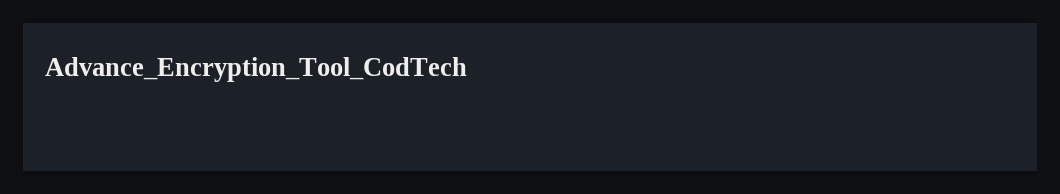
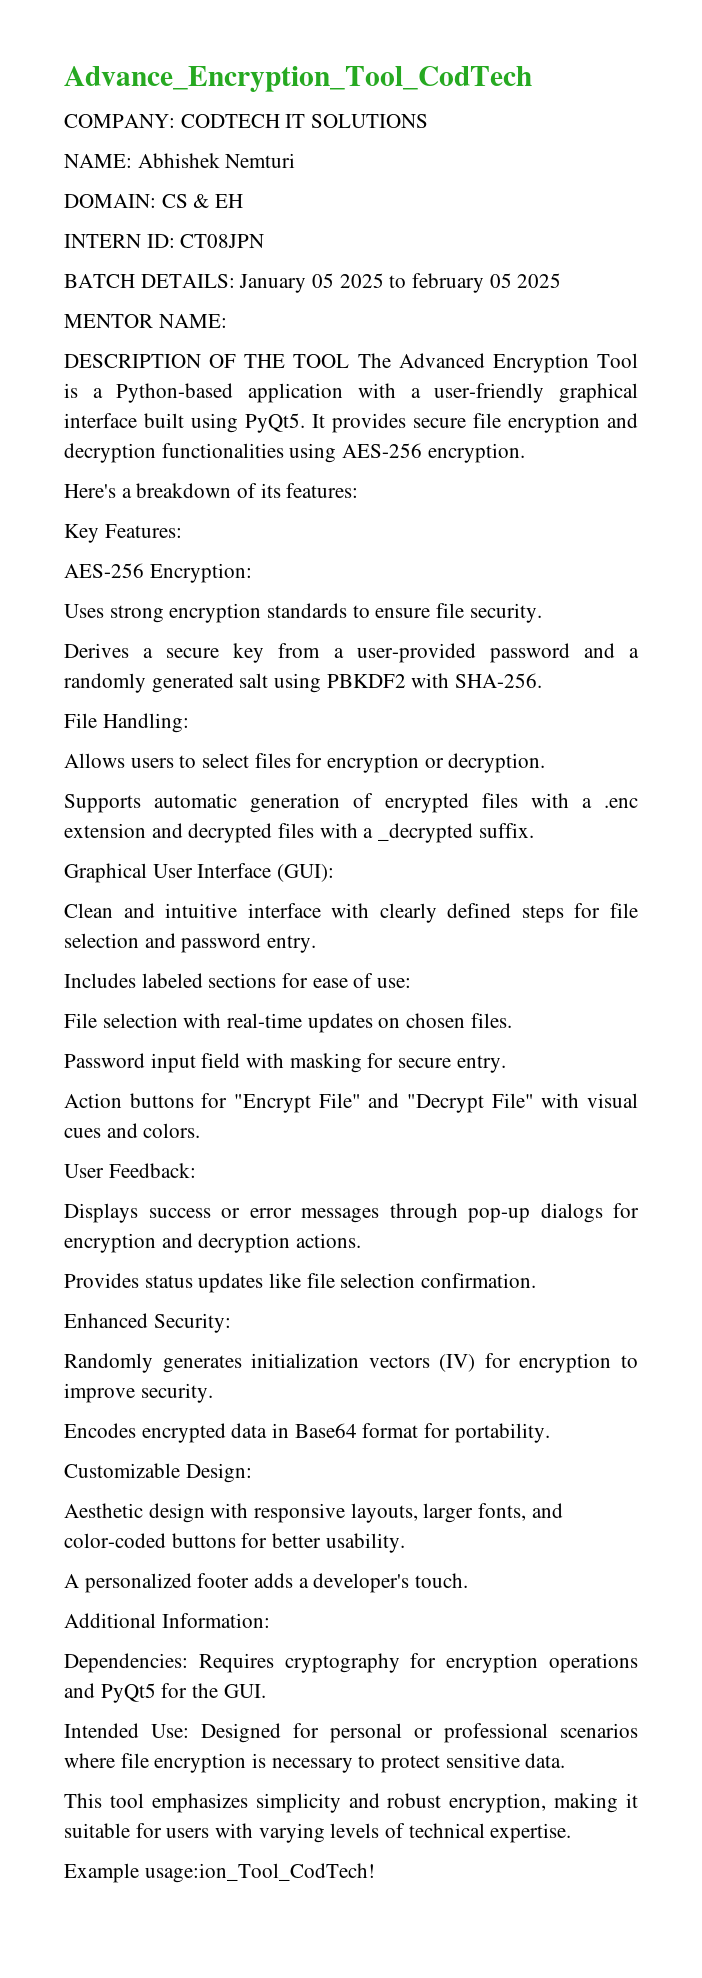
+ COMPANY: CODTECH IT SOLUTIONS
+ NAME: Abhishek Nemturi
+ DOMAIN: CS & EH
+ INTERN ID: CT08JPN
+ BATCH DETAILS: January 05 2025 to february 05 2025
+ MENTOR NAME:
+ DESCRIPTION OF THE TOOL The Advanced Encryption Tool is a Python-based application with a user-friendly graphical interface built using PyQt5. It provides secure file encryption and decryption functionalities using AES-256 encryption.
+ Here's a breakdown of its features:
+ Key Features:
+ AES-256 Encryption:
+ Uses strong encryption standards to ensure file security.
+ Derives a secure key from a user-provided password and a randomly generated salt using PBKDF2 with SHA-256.
+ File Handling:
+ Allows users to select files for encryption or decryption.
+ Supports automatic generation of encrypted files with a .enc extension and decrypted files with a _decrypted suffix.
+ Graphical User Interface (GUI):
+ Clean and intuitive interface with clearly defined steps for file selection and password entry.
+ Includes labeled sections for ease of use:
+ File selection with real-time updates on chosen files.
+ Password input field with masking for secure entry.
+ Action buttons for "Encrypt File" and "Decrypt File" with visual cues and colors.
+ User Feedback:
+ Displays success or error messages through pop-up dialogs for encryption and decryption actions.
+ Provides status updates like file selection confirmation.
+ Enhanced Security:
+ Randomly generates initialization vectors (IV) for encryption to improve security.
+ Encodes encrypted data in Base64 format for portability.
+ Customizable Design:
+ Aesthetic design with responsive layouts, larger fonts, and color-coded buttons for better usability.
+ A personalized footer adds a developer's touch.
+ Additional Information:
+ Dependencies: Requires cryptography for encryption operations and PyQt5 for the GUI.
+ Intended Use: Designed for personal or professional scenarios where file encryption is necessary to protect sensitive data.
+ This tool emphasizes simplicity and robust encryption, making it suitable for users with varying levels of technical expertise.
+ Example usage:ion_Tool_CodTech!

